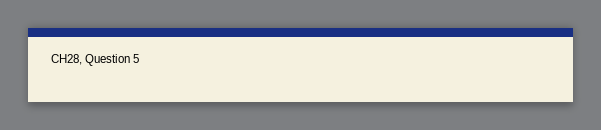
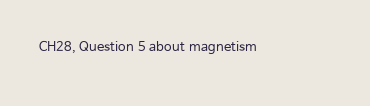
- CH28, Question 5
+ CH28, Question 5 about magnetism

